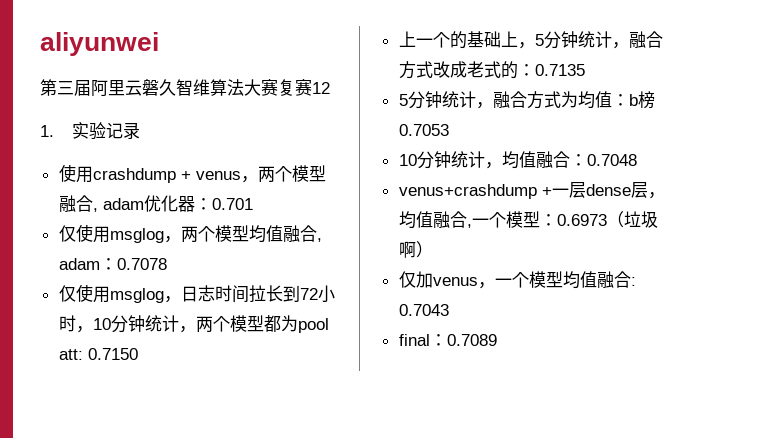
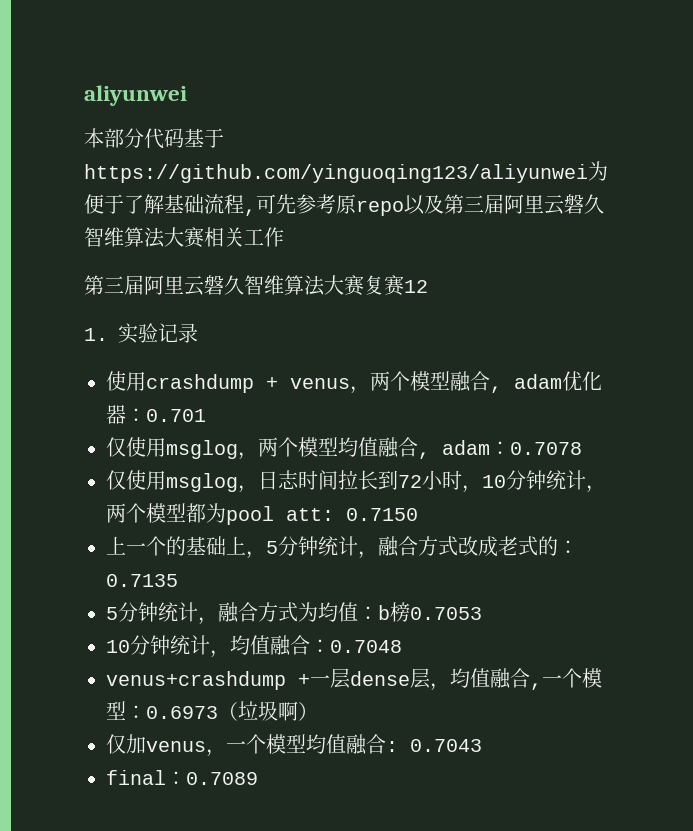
+ 本部分代码基于https://github.com/yinguoqing123/aliyunwei为便于了解基础流程,可先参考原repo以及第三届阿里云磐久智维算法大赛相关工作

